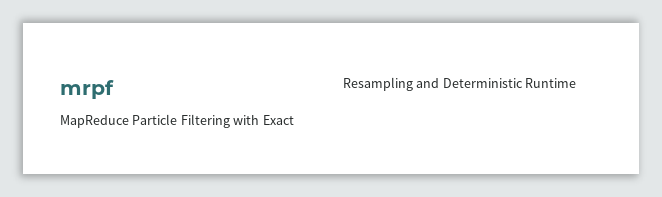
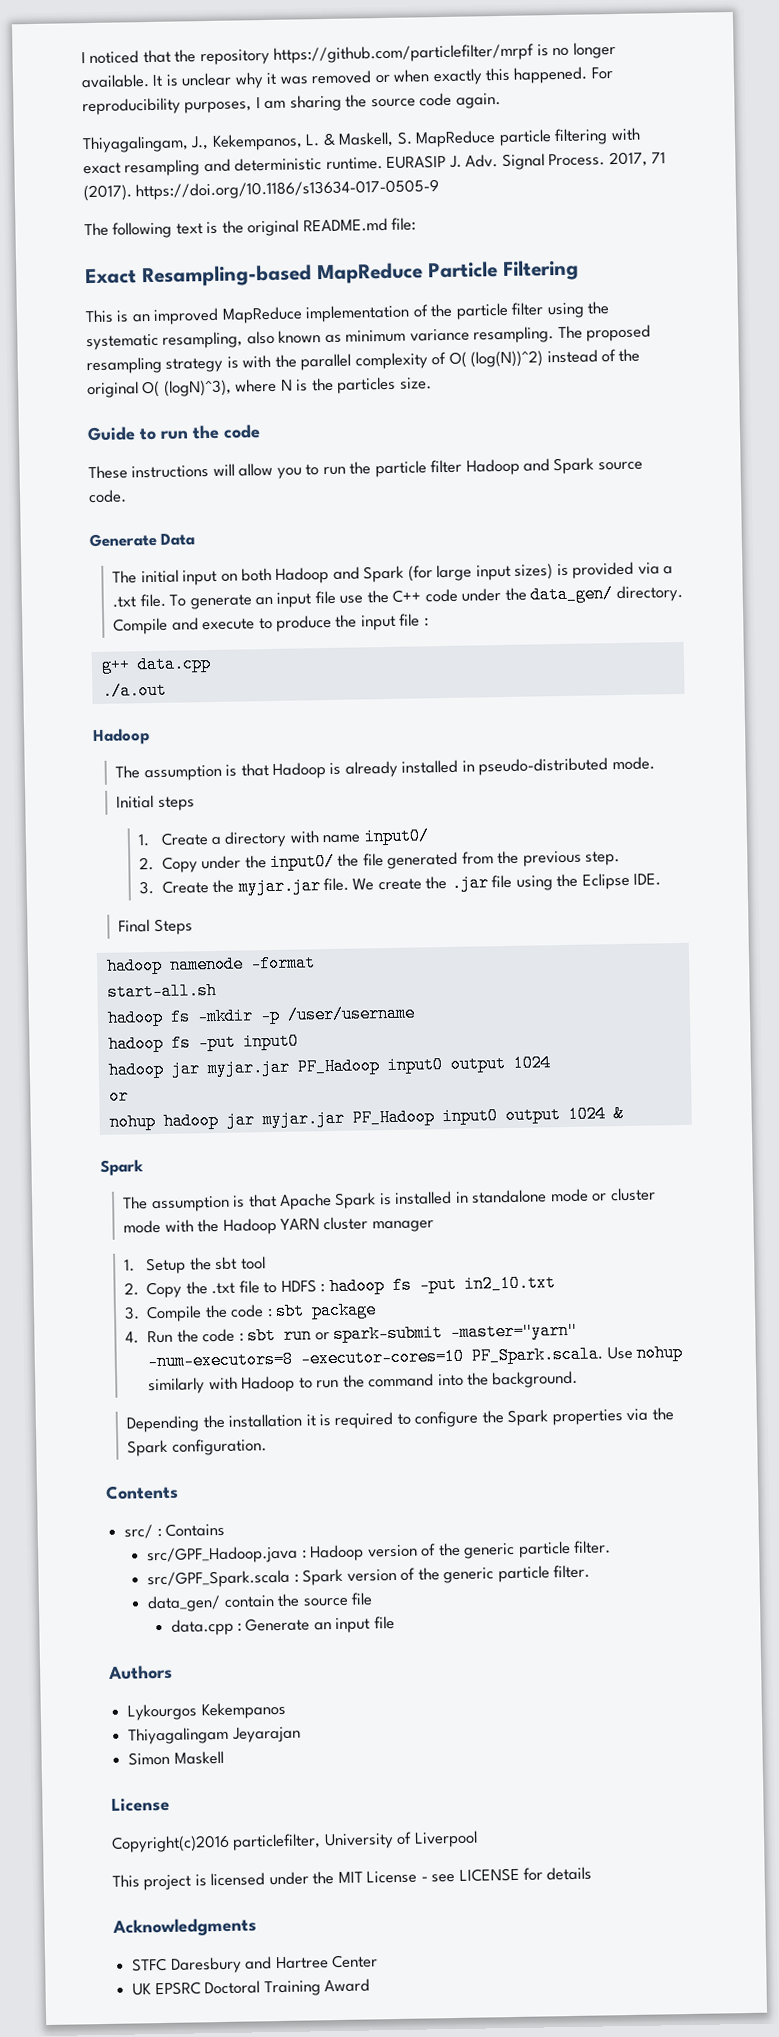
- mrpf
- MapReduce Particle Filtering with Exact Resampling and Deterministic Runtime
+ I noticed that the repository https://github.com/particlefilter/mrpf is no longer available. It is unclear why it was removed or when exactly this happened. For reproducibility purposes, I am sharing the source code again.
+ Thiyagalingam, J., Kekempanos, L. & Maskell, S. MapReduce particle filtering with exact resampling and deterministic runtime. EURASIP J. Adv. Signal Process. 2017, 71 (2017). https://doi.org/10.1186/s13634-017-0505-9
+ The following text is the original README.md file:
+ Exact Resampling-based MapReduce Particle Filtering
+ This is an improved MapReduce implementation of the particle filter using the systematic resampling, also known as minimum variance resampling. The proposed resampling strategy is with the parallel complexity of O( (log(N))^2) instead of the original O( (logN)^3), where N is the particles size.
+ Guide to run the code
+ These instructions will allow you to run the particle filter Hadoop and Spark source code.
+ Generate Data
+ The initial input on both Hadoop and Spark (for large input sizes) is provided via a .txt file. To generate an input file use the C++ code under the data_gen/ directory. Compile and execute to produce the input file :
+ g++ data.cpp
+ ./a.out
+ Hadoop
+ The assumption is that Hadoop is already installed in pseudo-distributed mode.
+ Initial steps
+ 1. Create a directory with name input0/
+ 2. Copy under the input0/ the file generated from the previous step.
+ 3. Create the myjar.jar file. We create the .jar file using the Eclipse IDE.
+ Final Steps
+ hadoop namenode -format
+ start-all.sh
+ hadoop fs -mkdir -p /user/username
+ hadoop fs -put input0
+ hadoop jar myjar.jar PF_Hadoop input0 output 1024
+ or
+ nohup hadoop jar myjar.jar PF_Hadoop input0 output 1024 &
+ Spark
+ The assumption is that Apache Spark is installed in standalone mode or cluster mode with the Hadoop YARN cluster manager
+ 1. Setup the sbt tool
+ 2. Copy the .txt file to HDFS : hadoop fs -put in2_10.txt
+ 3. Compile the code : sbt package
+ 4. Run the code : sbt run or spark-submit –master="yarn" –num-executors=8 –executor-cores=10 PF_Spark.scala. Use nohup similarly with Hadoop to run the command into the background.
+ Depending the installation it is required to configure the Spark properties via the Spark configuration.
+ Contents
+ src/ : Contains
+ src/GPF_Hadoop.java : Hadoop version of the generic particle filter.
+ src/GPF_Spark.scala : Spark version of the generic particle filter.
+ data_gen/ contain the source file
+ data.cpp : Generate an input file
+ Authors
+ Lykourgos Kekempanos
+ Thiyagalingam Jeyarajan
+ Simon Maskell
+ License
+ Copyright(c)2016 particlefilter, University of Liverpool
+ This project is licensed under the MIT License - see LICENSE for details
+ Acknowledgments
+ STFC Daresbury and Hartree Center
+ UK EPSRC Doctoral Training Award

